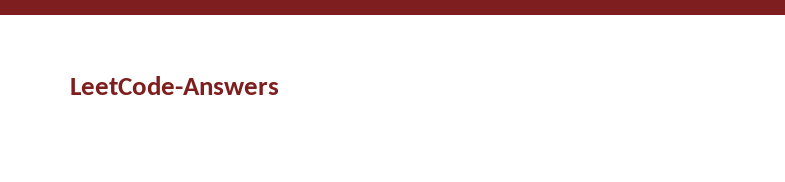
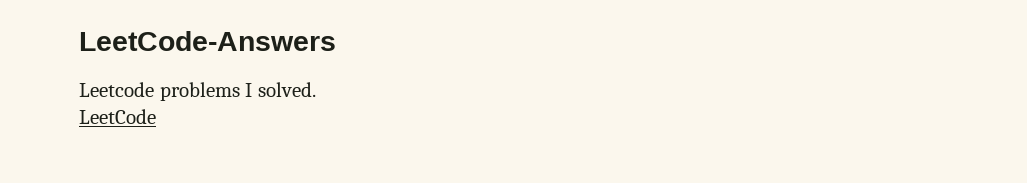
+ Leetcode problems I solved.
+ LeetCode

